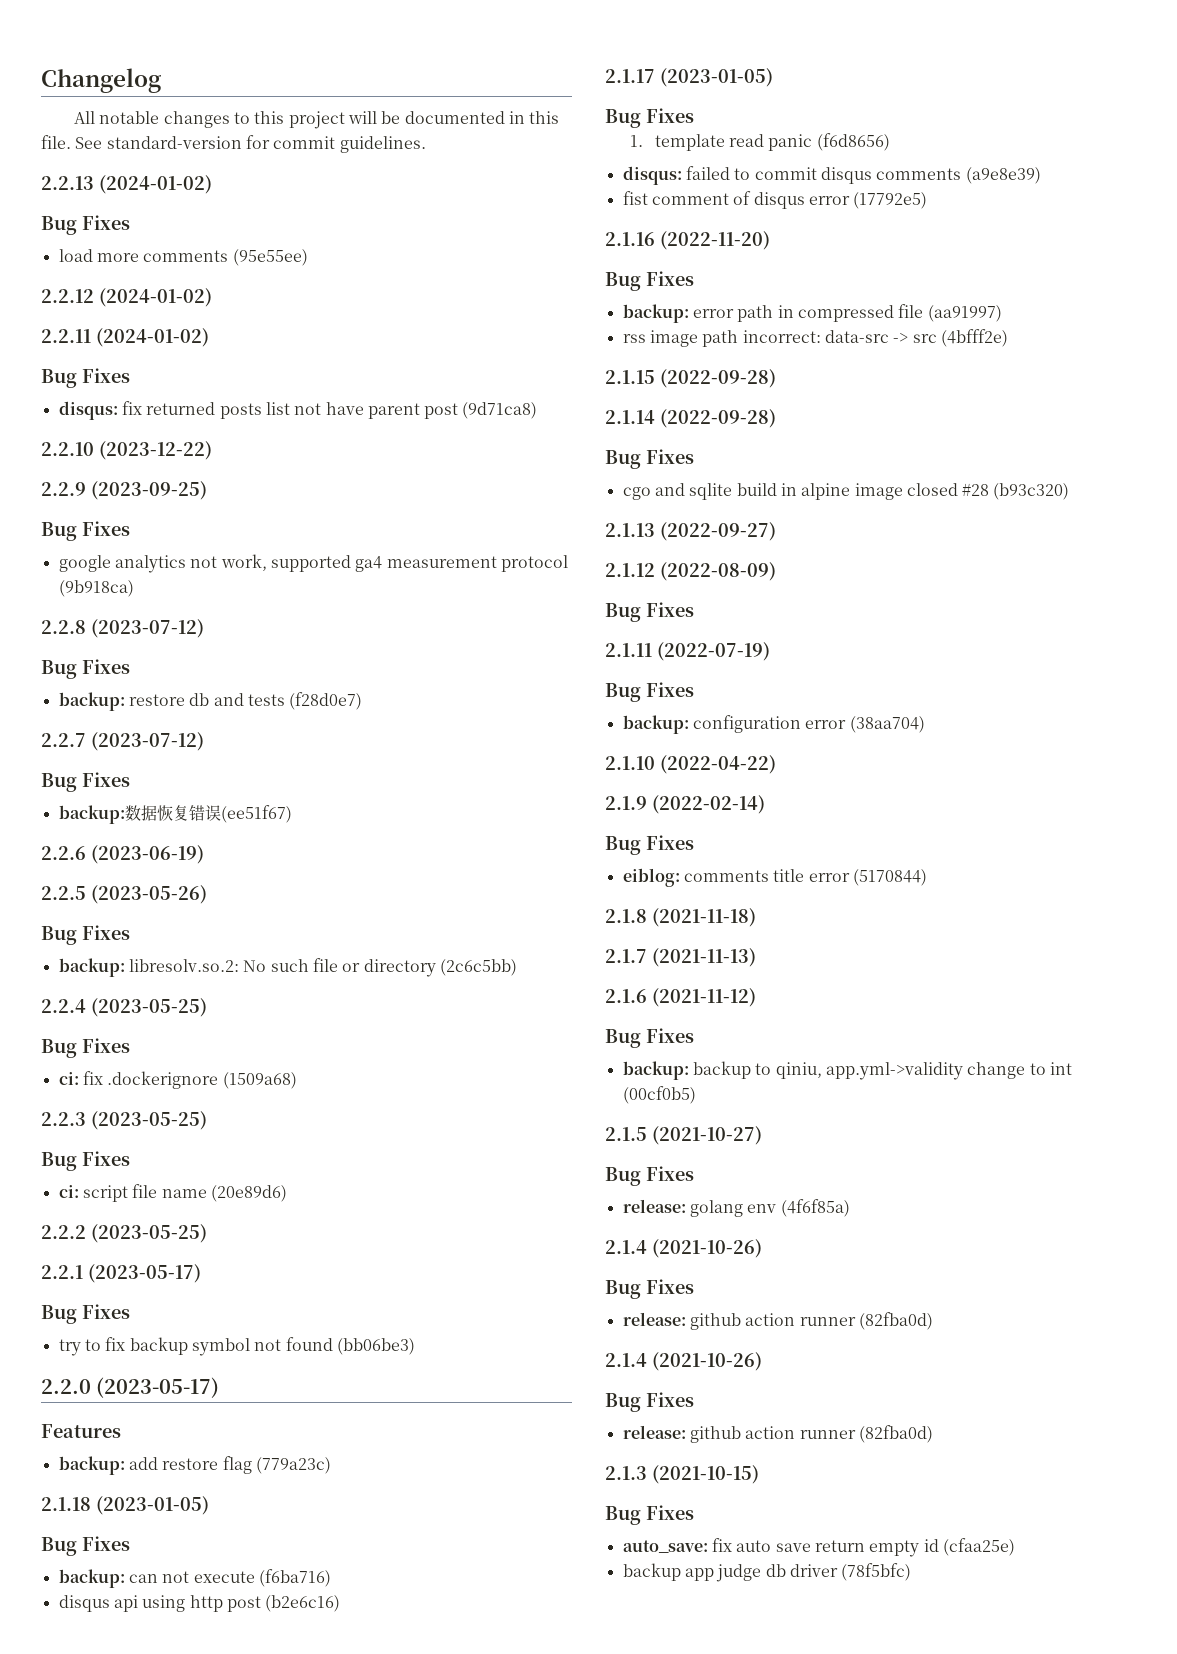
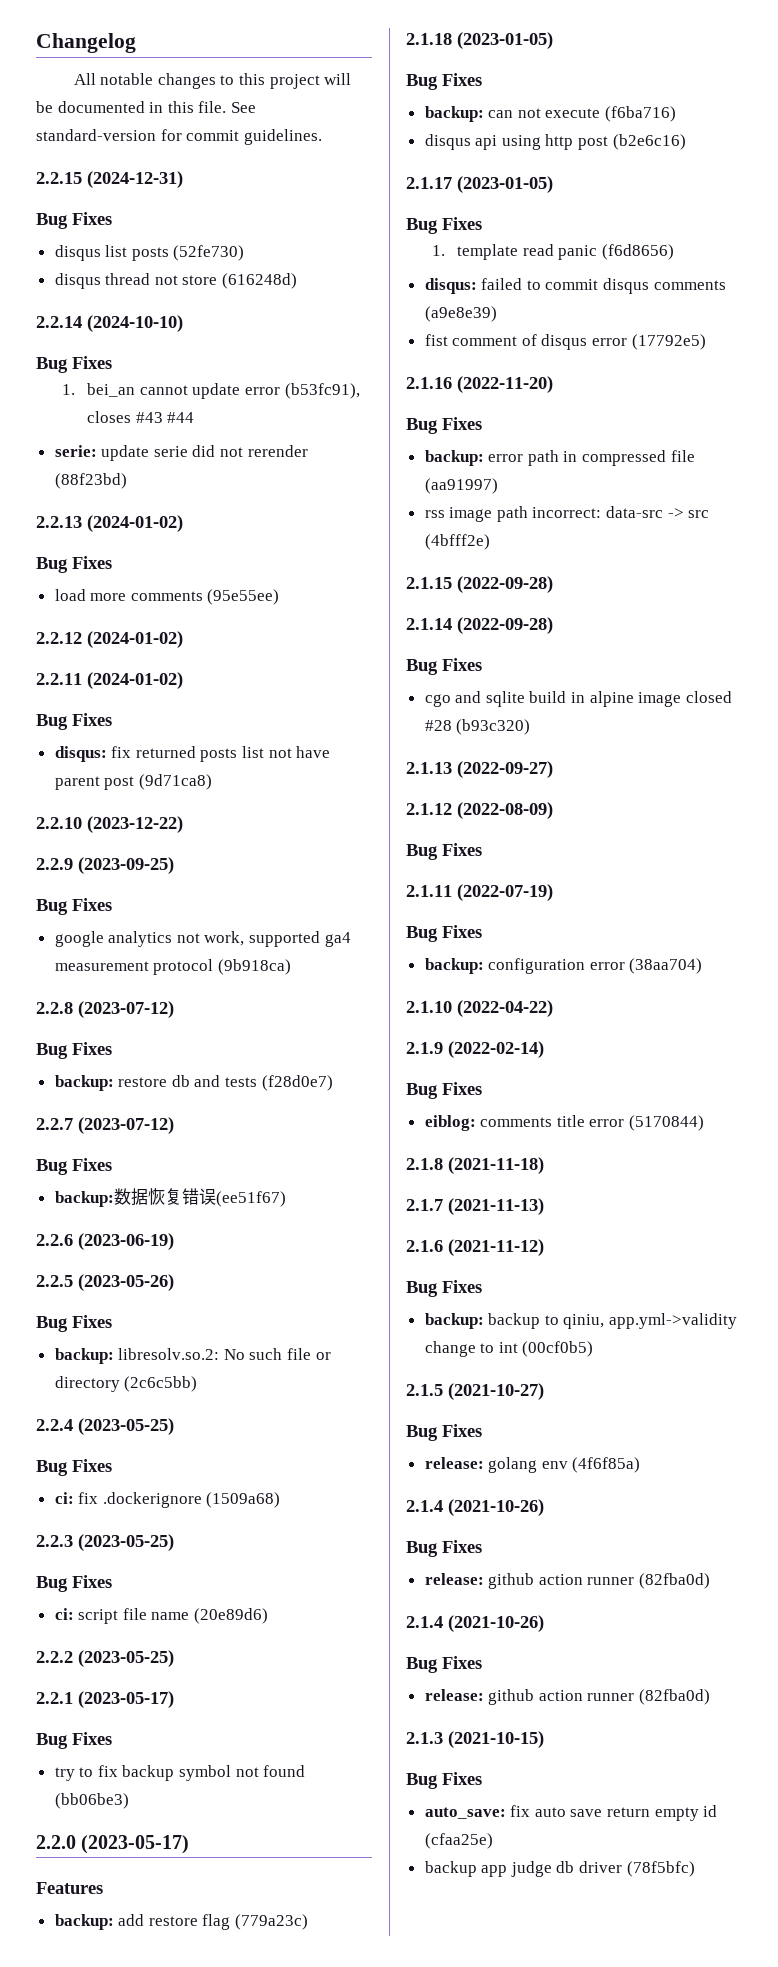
+ 2.2.15 (2024-12-31)
+ Bug Fixes
+ disqus list posts (52fe730)
+ disqus thread not store (616248d)
+ 2.2.14 (2024-10-10)
+ Bug Fixes
+ 1. bei_an cannot update error (b53fc91), closes #43 #44
+ serie: update serie did not rerender (88f23bd)

